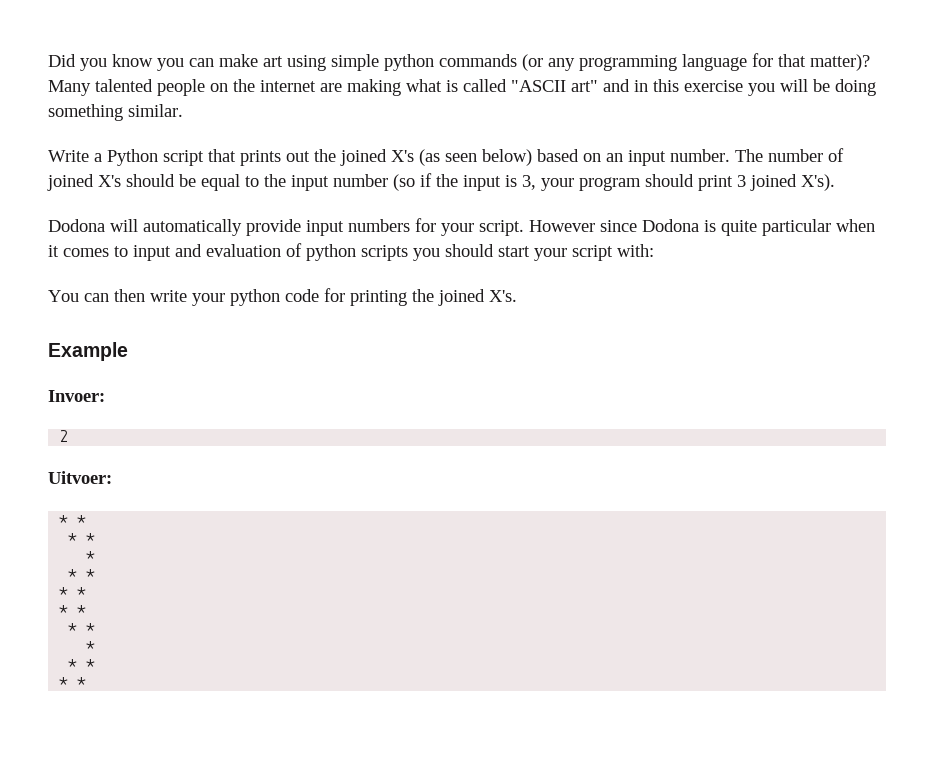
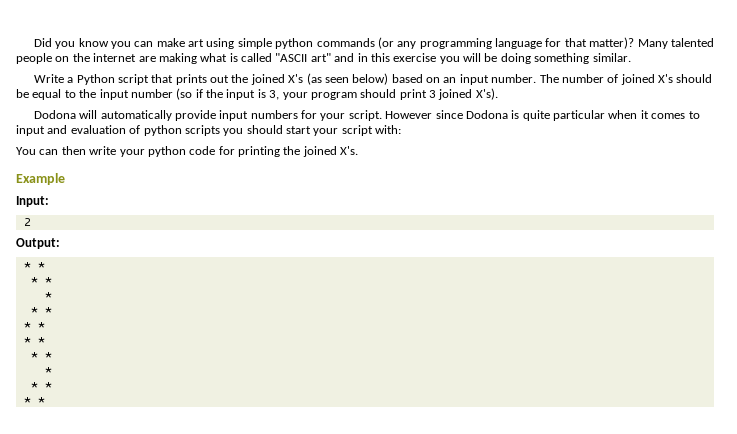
- Invoer:
+ Input:
- Uitvoer:
+ Output:

